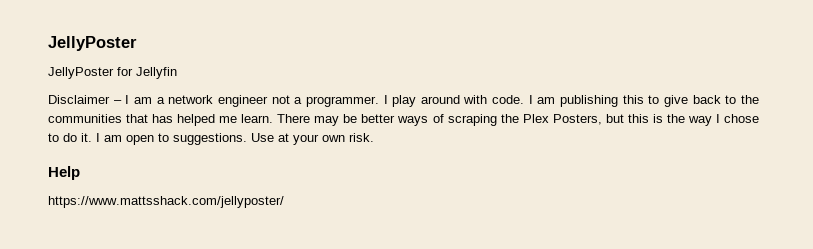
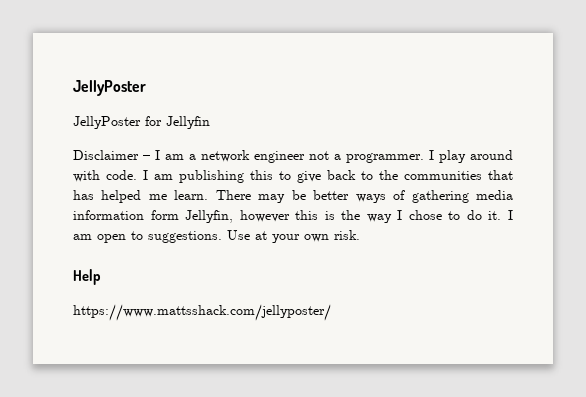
- There may be better ways of scraping the Plex Posters, but this is the way I chose to do it.
+ There may be better ways of gathering media information form Jellyfin, however this is the way I chose to do it.

